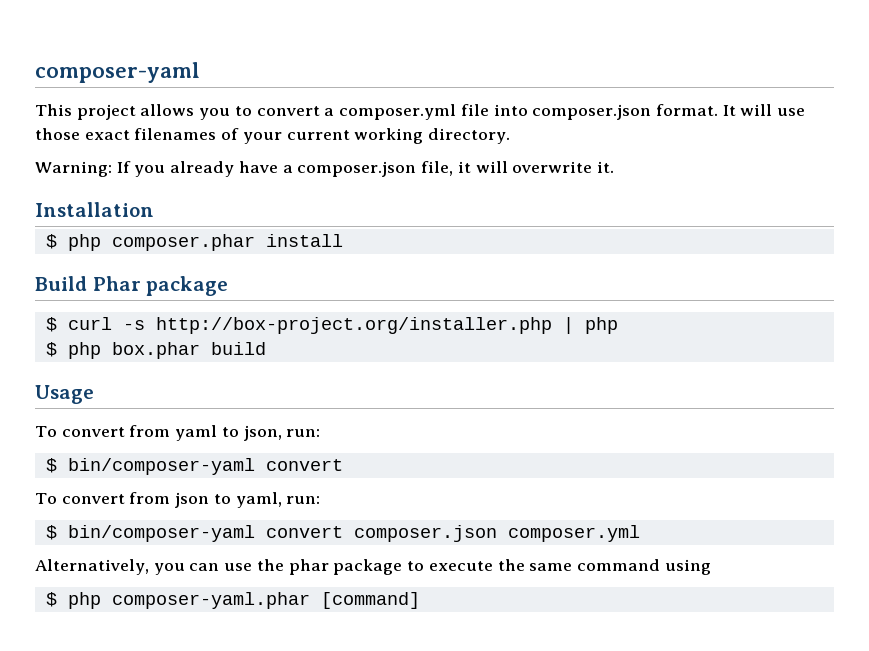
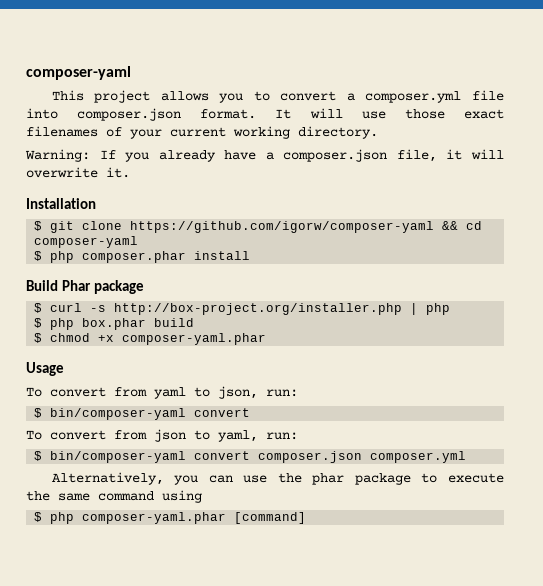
+ $ git clone https://github.com/igorw/composer-yaml && cd composer-yaml
+ $ chmod +x composer-yaml.phar

